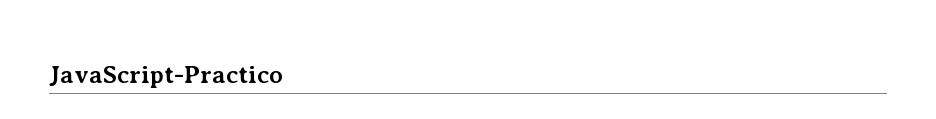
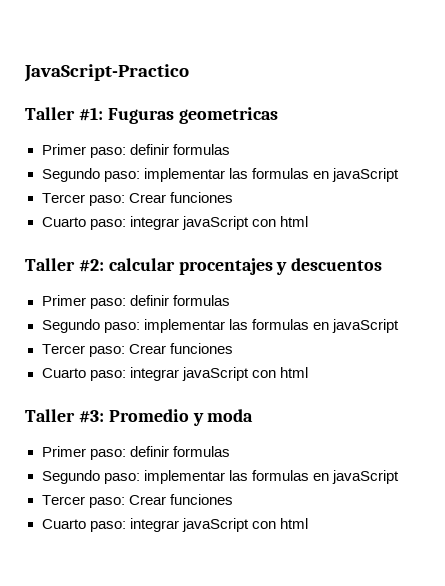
+ Taller #1: Fuguras geometricas
+ Primer paso: definir formulas
+ Segundo paso: implementar las formulas en javaScript
+ Tercer paso: Crear funciones
+ Cuarto paso: integrar javaScript con html
+ Taller #2: calcular procentajes y descuentos
+ Primer paso: definir formulas
+ Segundo paso: implementar las formulas en javaScript
+ Tercer paso: Crear funciones
+ Cuarto paso: integrar javaScript con html
+ Taller #3: Promedio y moda
+ Primer paso: definir formulas
+ Segundo paso: implementar las formulas en javaScript
+ Tercer paso: Crear funciones
+ Cuarto paso: integrar javaScript con html

